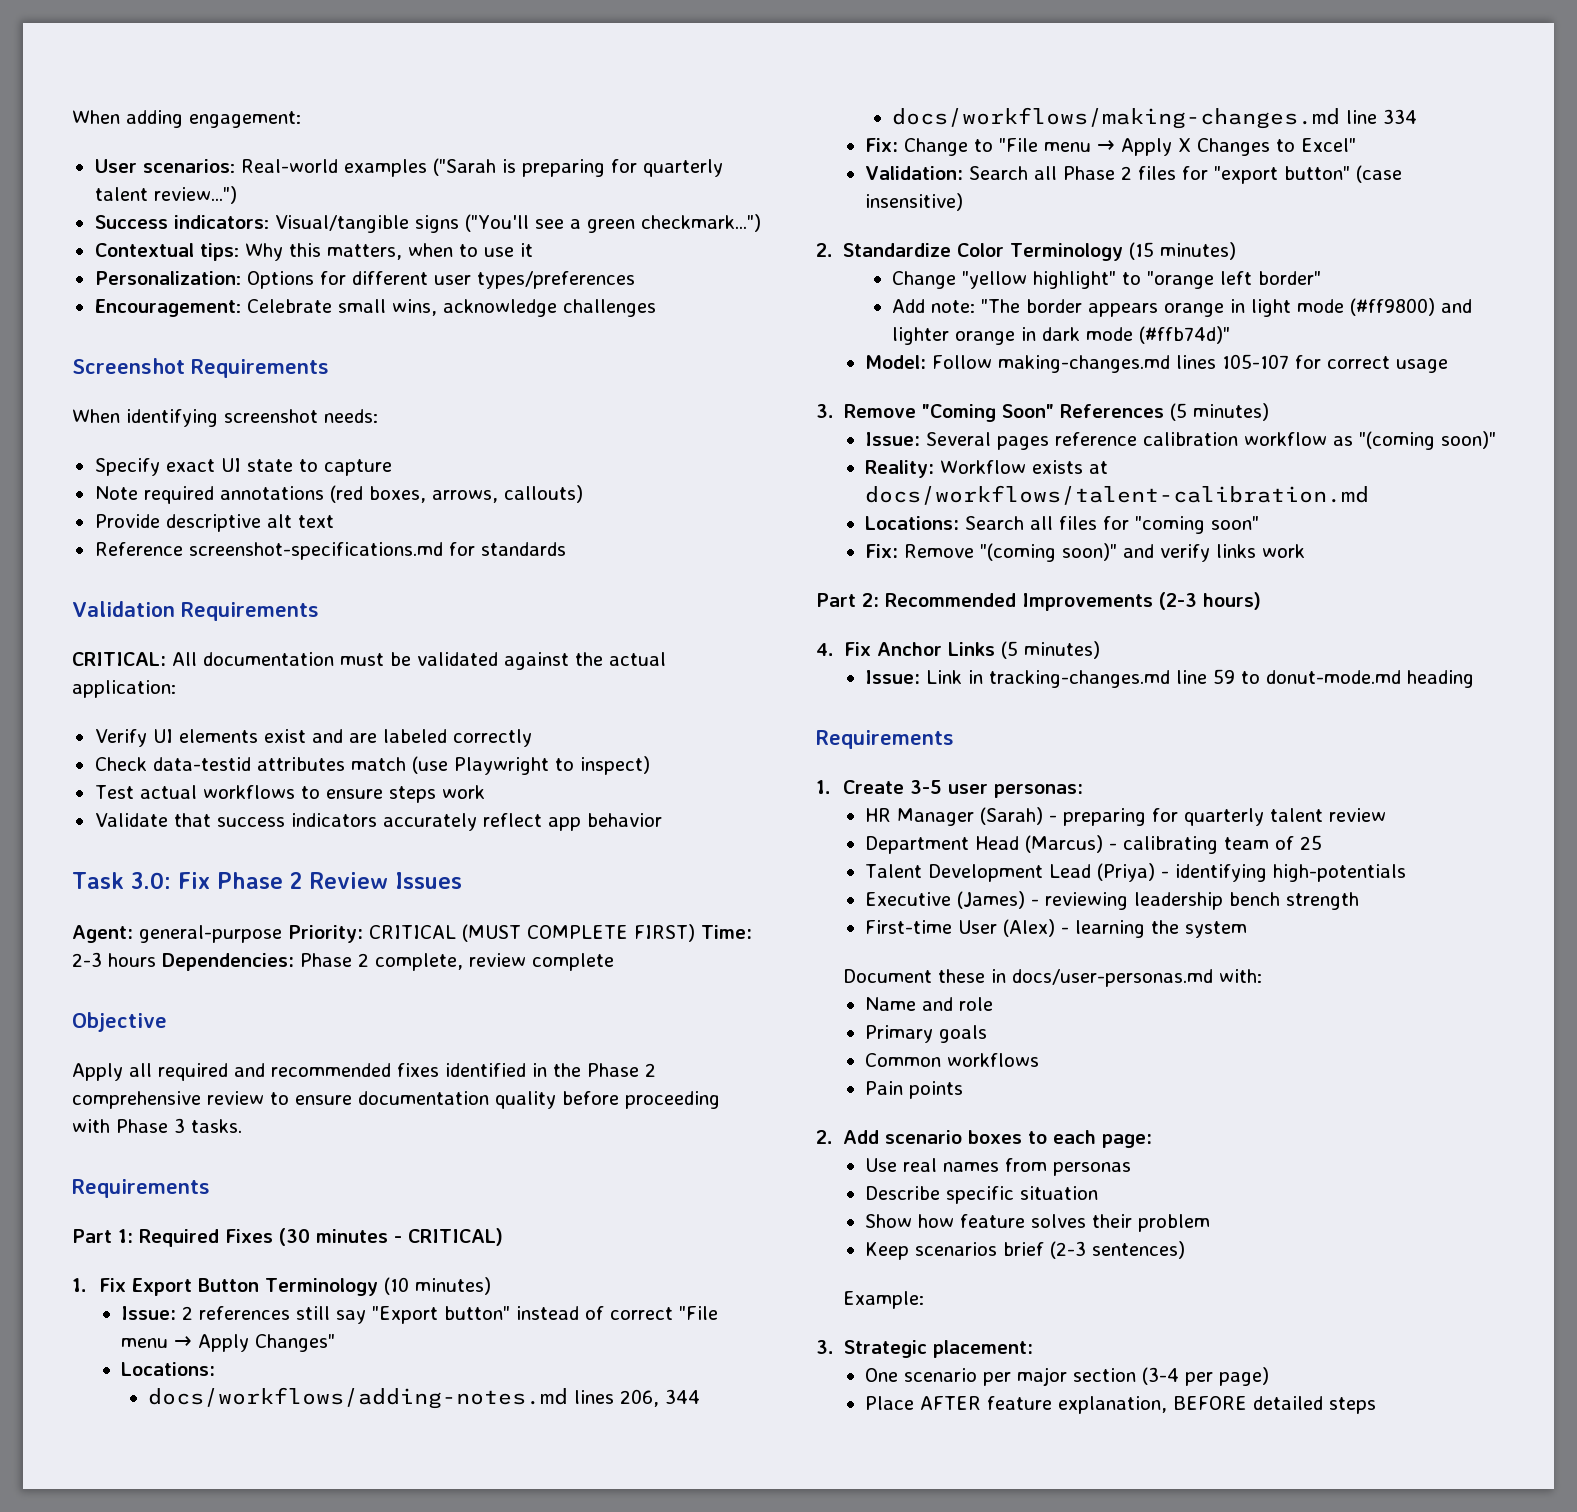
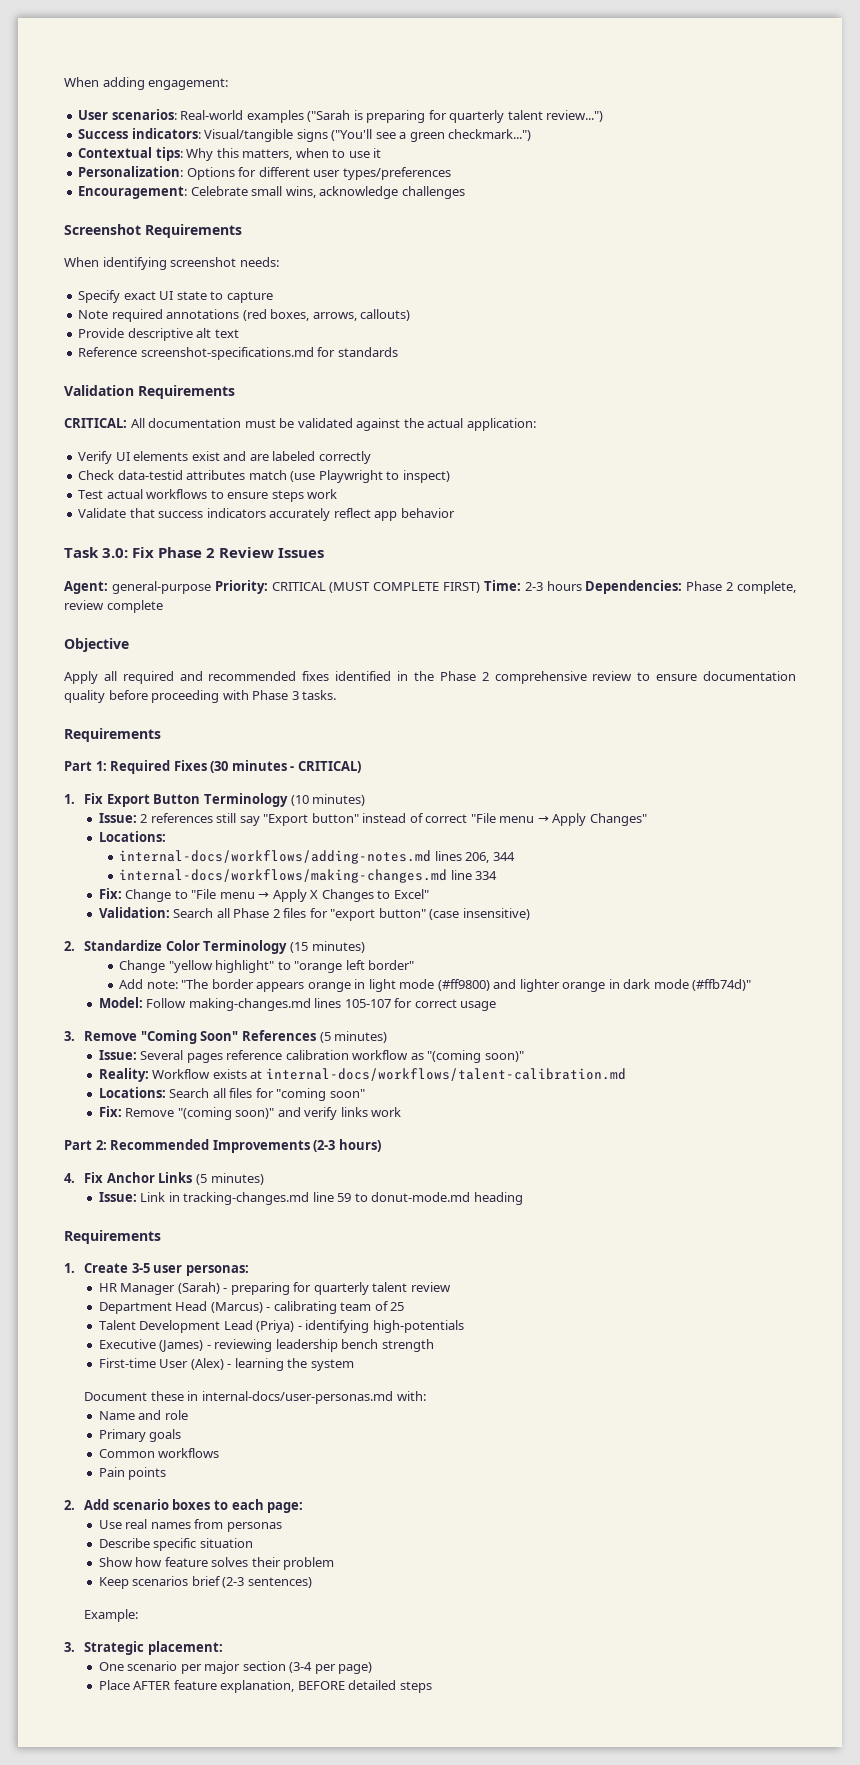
- docs/workflows/adding-notes.md lines 206, 344
+ internal-docs/workflows/adding-notes.md lines 206, 344
- docs/workflows/making-changes.md line 334
+ internal-docs/workflows/making-changes.md line 334
- Reality: Workflow exists at docs/workflows/talent-calibration.md
+ Reality: Workflow exists at internal-docs/workflows/talent-calibration.md
- Document these in docs/user-personas.md with:
+ Document these in internal-docs/user-personas.md with:

